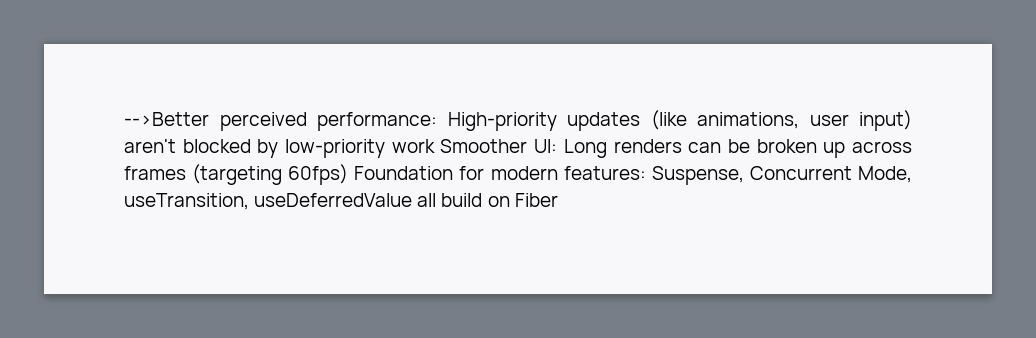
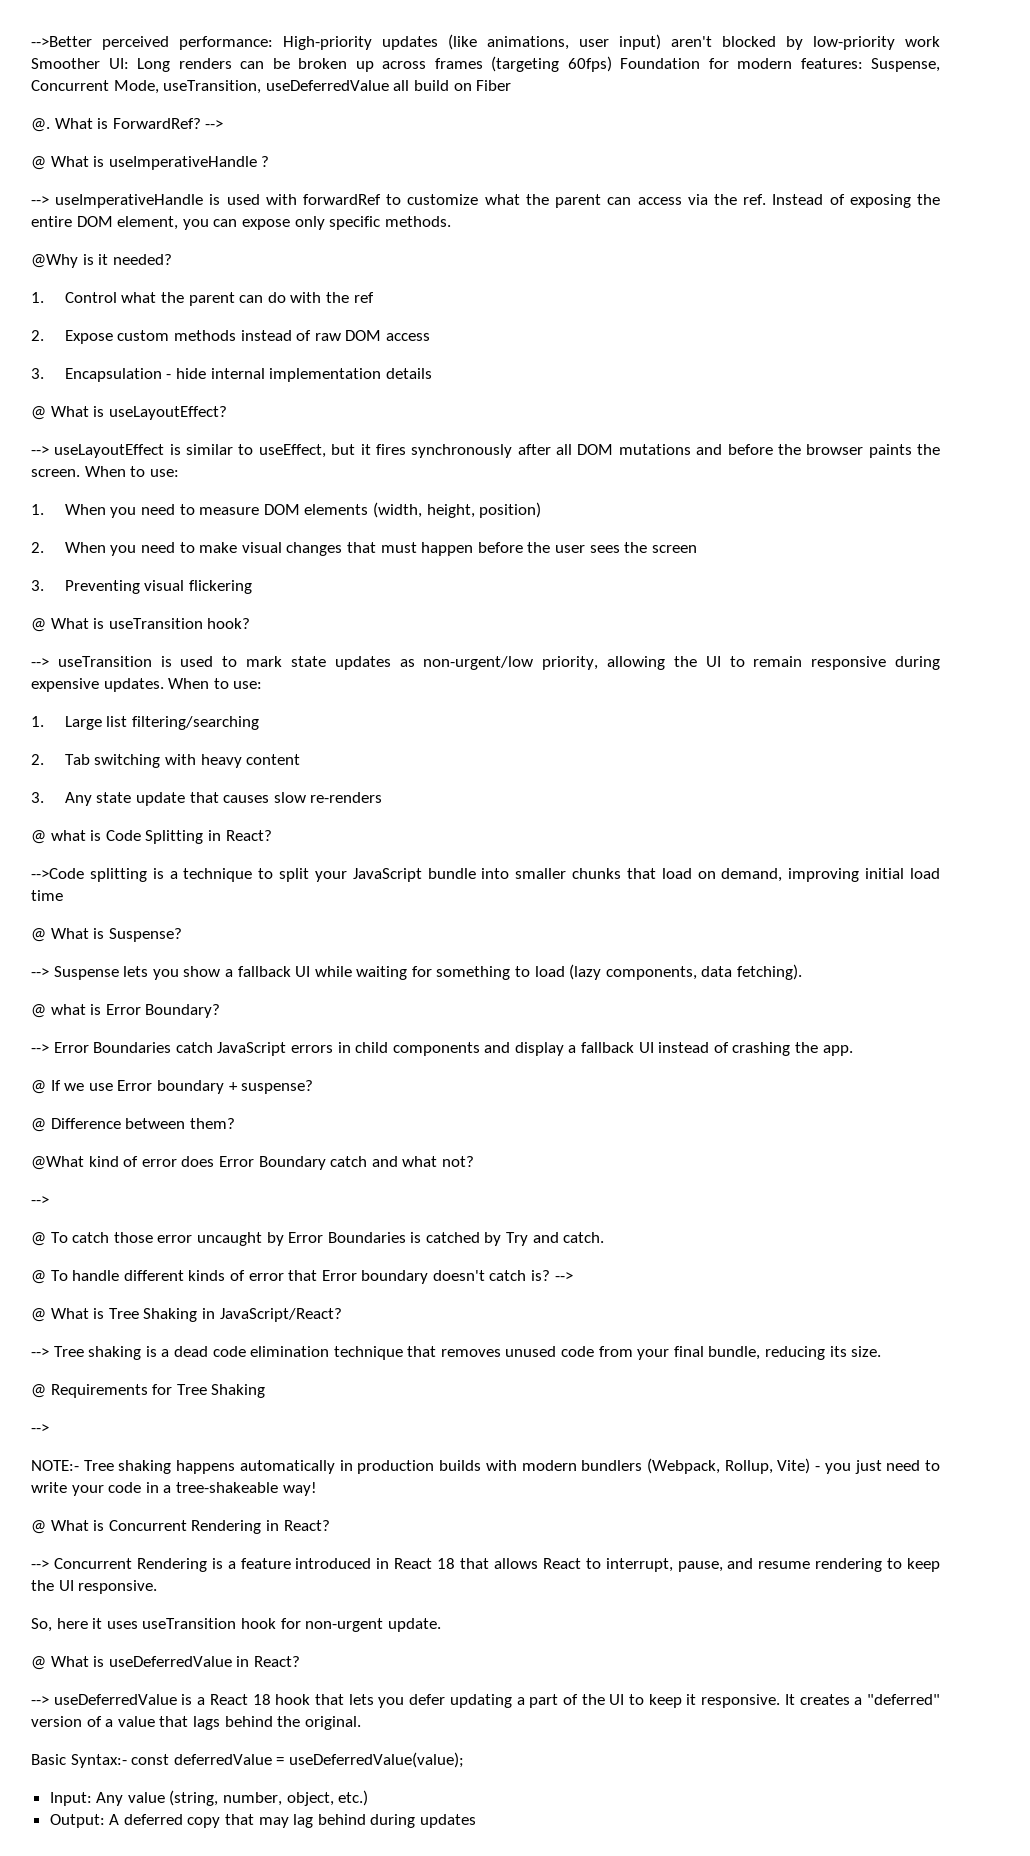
+ @. What is ForwardRef? -->
+ @ What is useImperativeHandle ?
+ --> useImperativeHandle is used with forwardRef to customize what the parent can access via the ref. Instead of exposing the entire DOM element, you can expose only specific methods.
+ @Why is it needed?
+ 1. Control what the parent can do with the ref
+ 2. Expose custom methods instead of raw DOM access
+ 3. Encapsulation - hide internal implementation details
+ @ What is useLayoutEffect?
+ --> useLayoutEffect is similar to useEffect, but it fires synchronously after all DOM mutations and before the browser paints the screen. When to use:
+ 1. When you need to measure DOM elements (width, height, position)
+ 2. When you need to make visual changes that must happen before the user sees the screen
+ 3. Preventing visual flickering
+ @ What is useTransition hook?
+ --> useTransition is used to mark state updates as non-urgent/low priority, allowing the UI to remain responsive during expensive updates. When to use:
+ 1. Large list filtering/searching
+ 2. Tab switching with heavy content
+ 3. Any state update that causes slow re-renders
+ @ what is Code Splitting in React?
+ -->Code splitting is a technique to split your JavaScript bundle into smaller chunks that load on demand, improving initial load time
+ @ What is Suspense?
+ --> Suspense lets you show a fallback UI while waiting for something to load (lazy components, data fetching).
+ @ what is Error Boundary?
+ --> Error Boundaries catch JavaScript errors in child components and display a fallback UI instead of crashing the app.
+ @ If we use Error boundary + suspense?
+ @ Difference between them?
+ @What kind of error does Error Boundary catch and what not?
+ -->
+ @ To catch those error uncaught by Error Boundaries is catched by Try and catch.
+ @ To handle different kinds of error that Error boundary doesn't catch is? -->
+ @ What is Tree Shaking in JavaScript/React?
+ --> Tree shaking is a dead code elimination technique that removes unused code from your final bundle, reducing its size.
+ @ Requirements for Tree Shaking
+ -->
+ NOTE:- Tree shaking happens automatically in production builds with modern bundlers (Webpack, Rollup, Vite) - you just need to write your code in a tree-shakeable way!
+ @ What is Concurrent Rendering in React?
+ --> Concurrent Rendering is a feature introduced in React 18 that allows React to interrupt, pause, and resume rendering to keep the UI responsive.
+ So, here it uses useTransition hook for non-urgent update.
+ @ What is useDeferredValue in React?
+ --> useDeferredValue is a React 18 hook that lets you defer updating a part of the UI to keep it responsive. It creates a "deferred" version of a value that lags behind the original.
+ Basic Syntax:- const deferredValue = useDeferredValue(value);
+ Input: Any value (string, number, object, etc.)
+ Output: A deferred copy that may lag behind during updates

